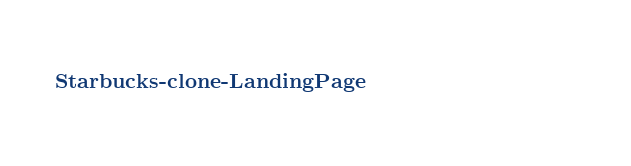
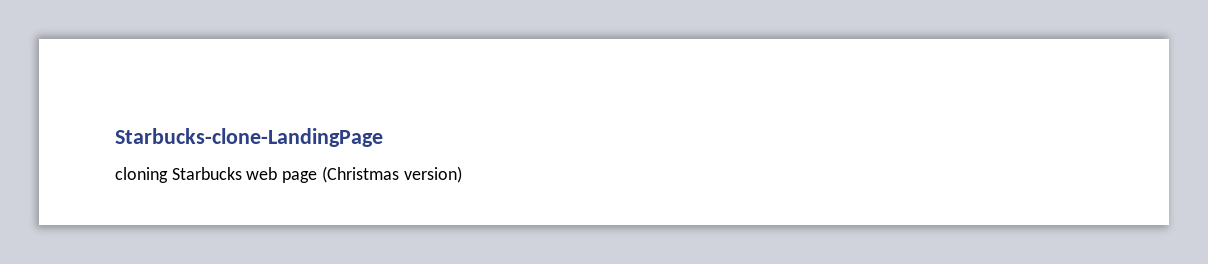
+ cloning Starbucks web page (Christmas version)

